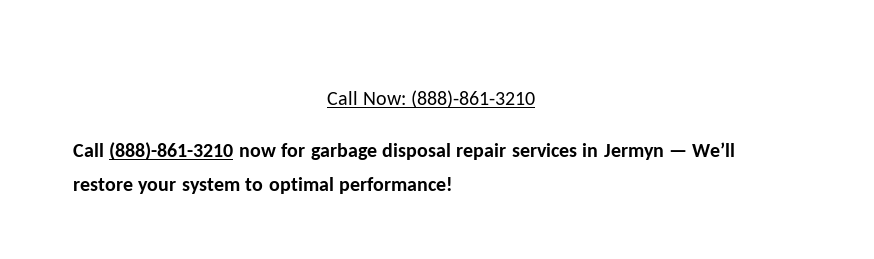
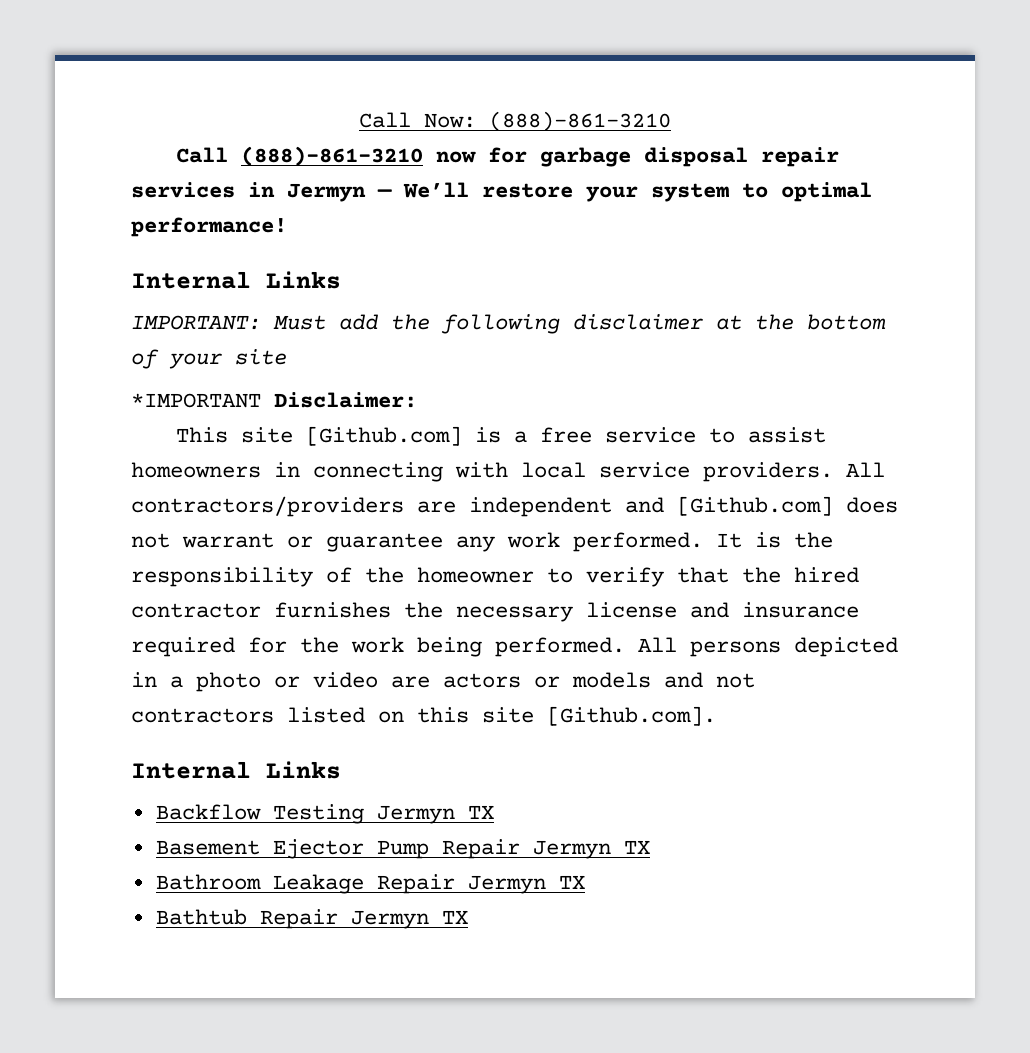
  Call (888)-861-3210 now for garbage disposal repair services in Jermyn — We’ll restore your system to optimal performance!
+ Internal Links
+ IMPORTANT: Must add the following disclaimer at the bottom of your site
+ *IMPORTANT Disclaimer:
+ This site [Github.com] is a free service to assist homeowners in connecting with local service providers. All contractors/providers are independent and [Github.com] does not warrant or guarantee any work performed. It is the responsibility of the homeowner to verify that the hired contractor furnishes the necessary license and insurance required for the work being performed. All persons depicted in a photo or video are actors or models and not contractors listed on this site [Github.com].
+ Internal Links
+ Backflow Testing Jermyn TX
+ Basement Ejector Pump Repair Jermyn TX
+ Bathroom Leakage Repair Jermyn TX
+ Bathtub Repair Jermyn TX

